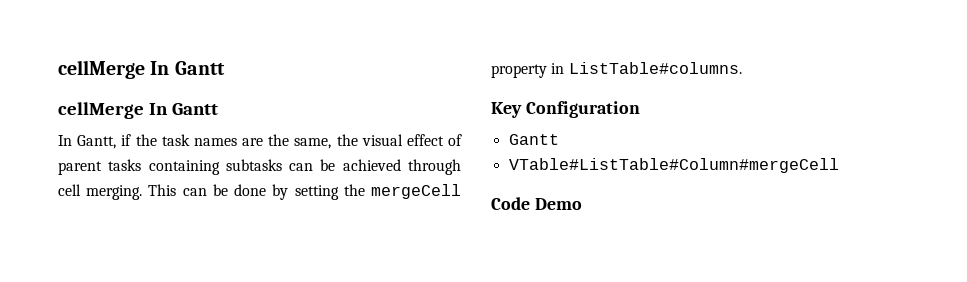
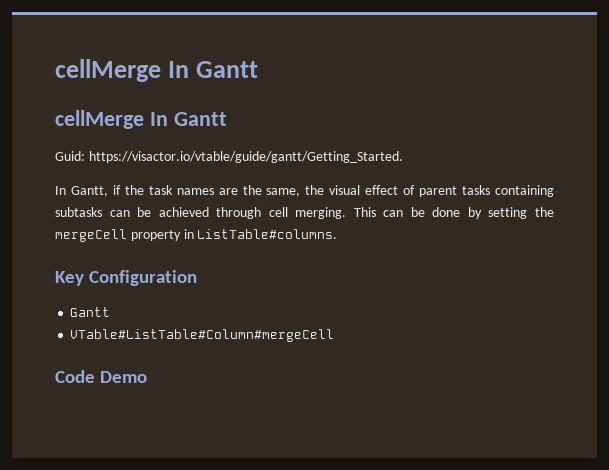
+ Guid: https://visactor.io/vtable/guide/gantt/Getting_Started.

